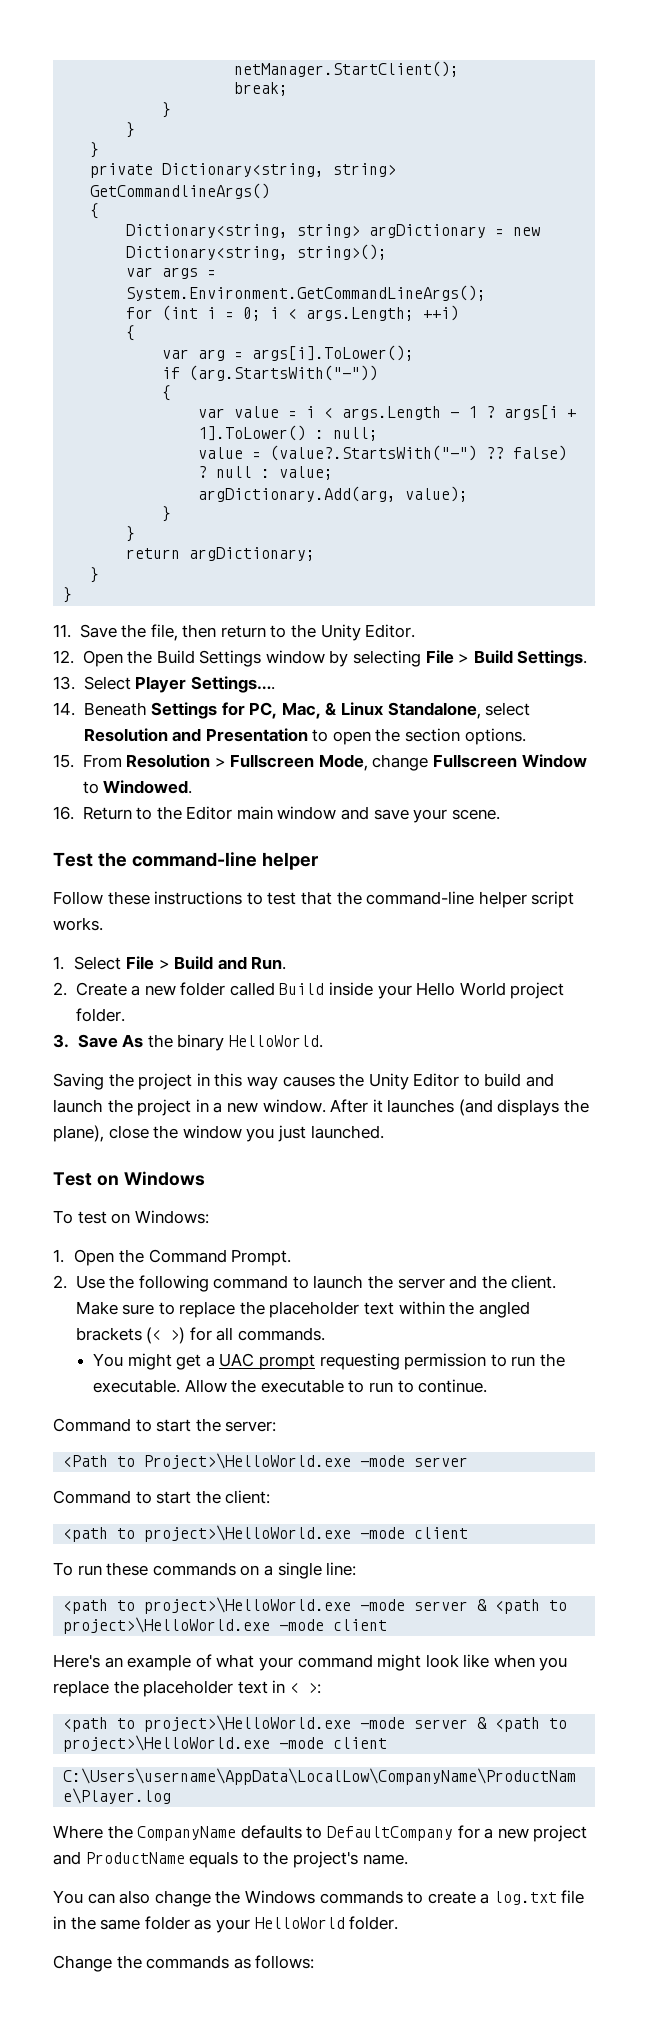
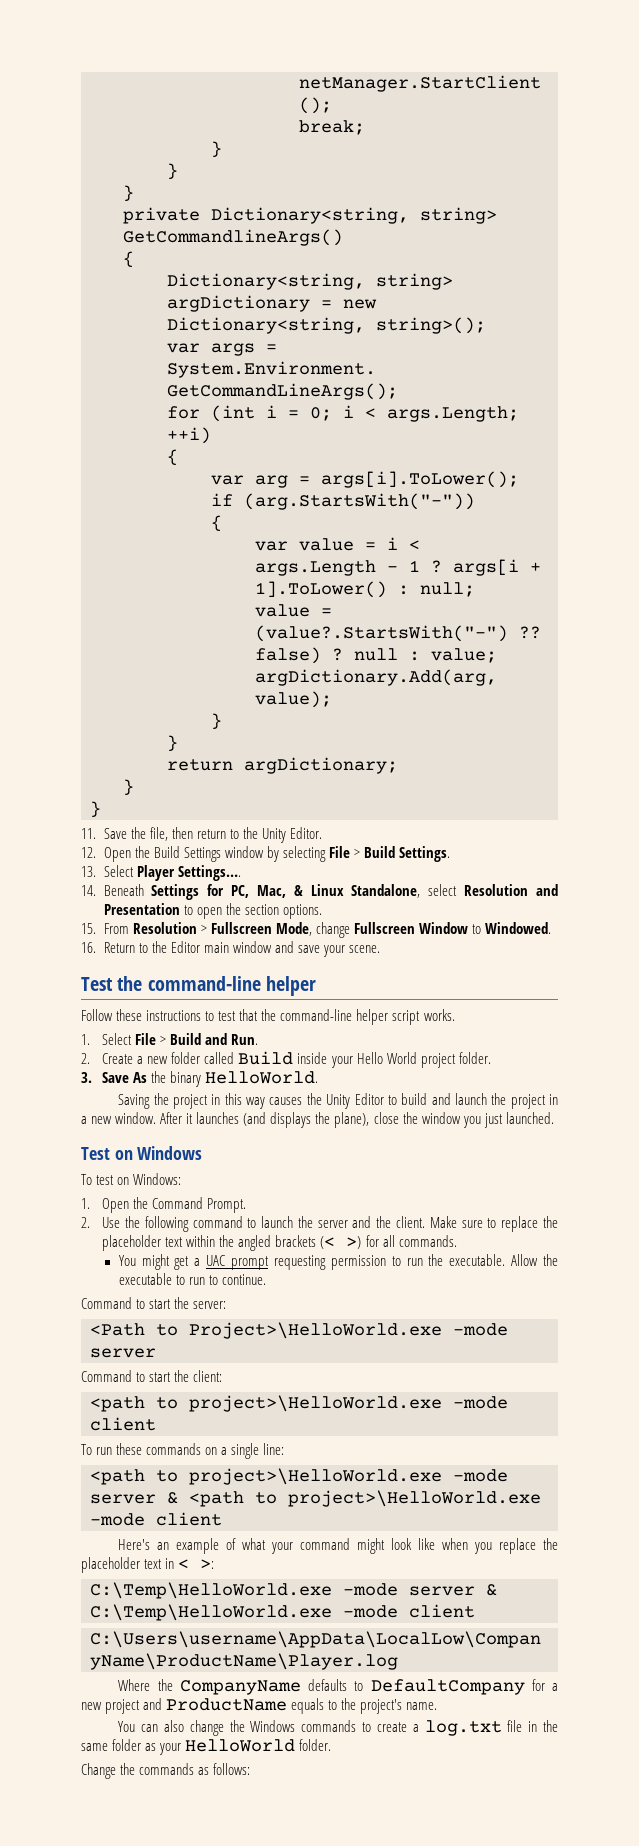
  Here's an example of what your command might look like when you replace the placeholder text in < >:
- <path to project>\HelloWorld.exe -mode server & <path to project>\HelloWorld.exe -mode client
+ C:\Temp\HelloWorld.exe -mode server & C:\Temp\HelloWorld.exe -mode client

